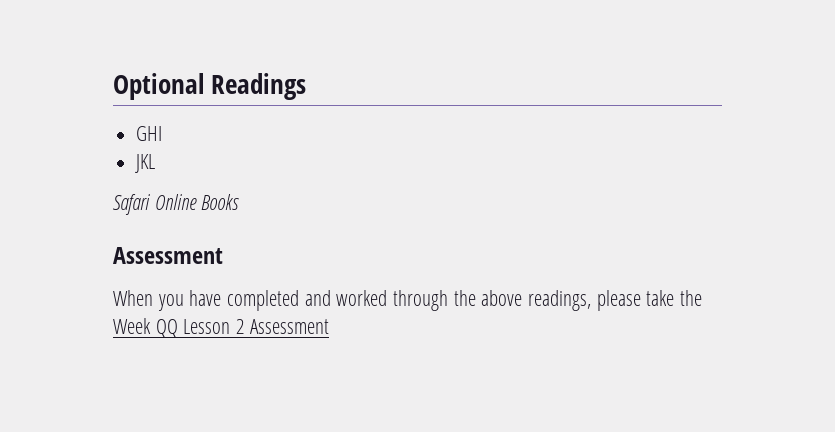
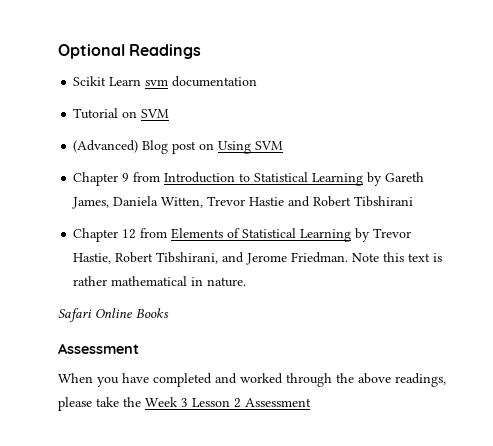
- GHI
- JKL
+ Scikit Learn svm documentation
+ Tutorial on SVM
+ (Advanced) Blog post on Using SVM
+ Chapter 9 from Introduction to Statistical Learning by Gareth James, Daniela Witten, Trevor Hastie and Robert Tibshirani
+ Chapter 12 from Elements of Statistical Learning by Trevor Hastie, Robert Tibshirani, and Jerome Friedman. Note this text is rather mathematical in nature.
- When you have completed and worked through the above readings, please take the Week QQ Lesson 2 Assessment
+ When you have completed and worked through the above readings, please take the Week 3 Lesson 2 Assessment

